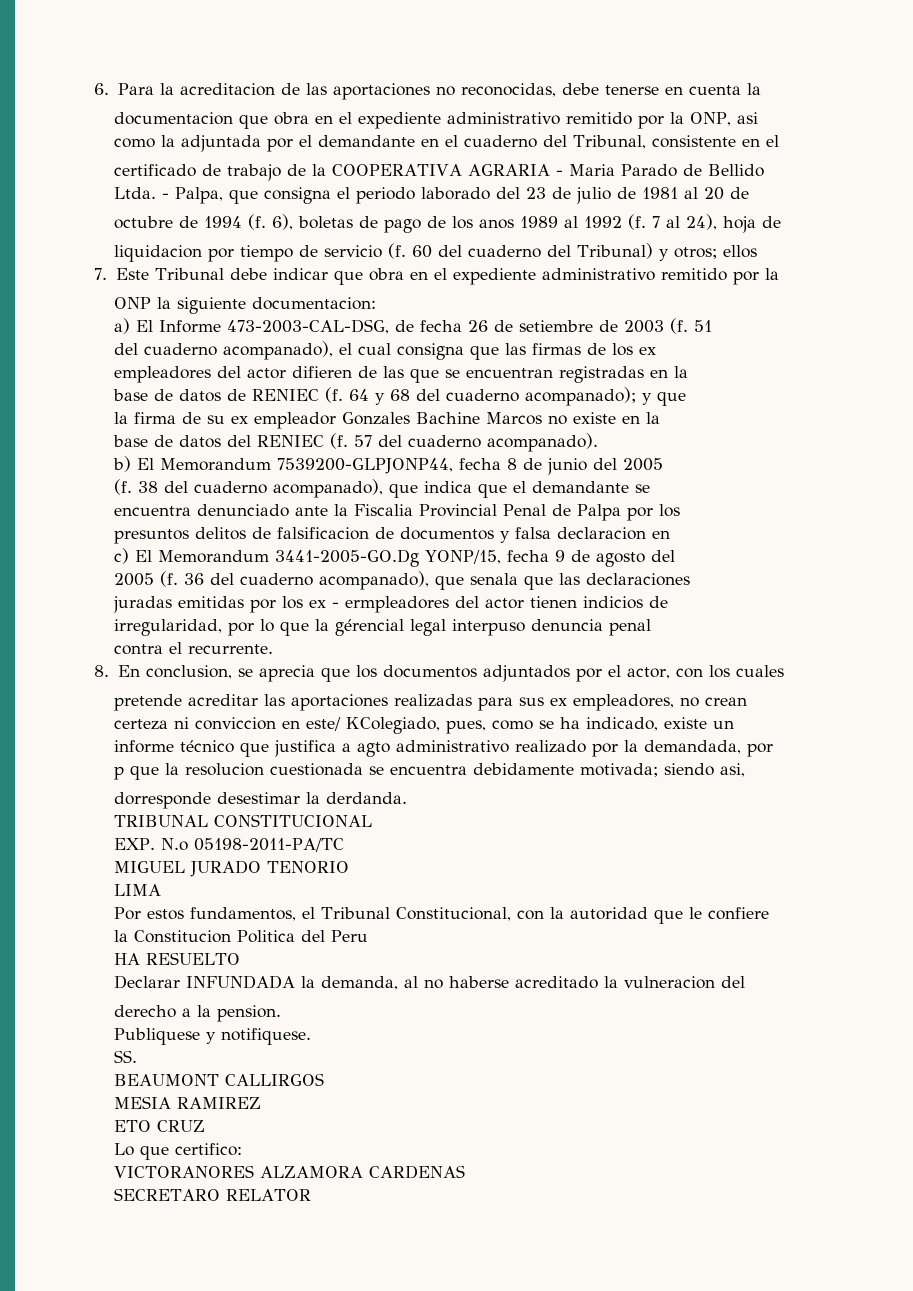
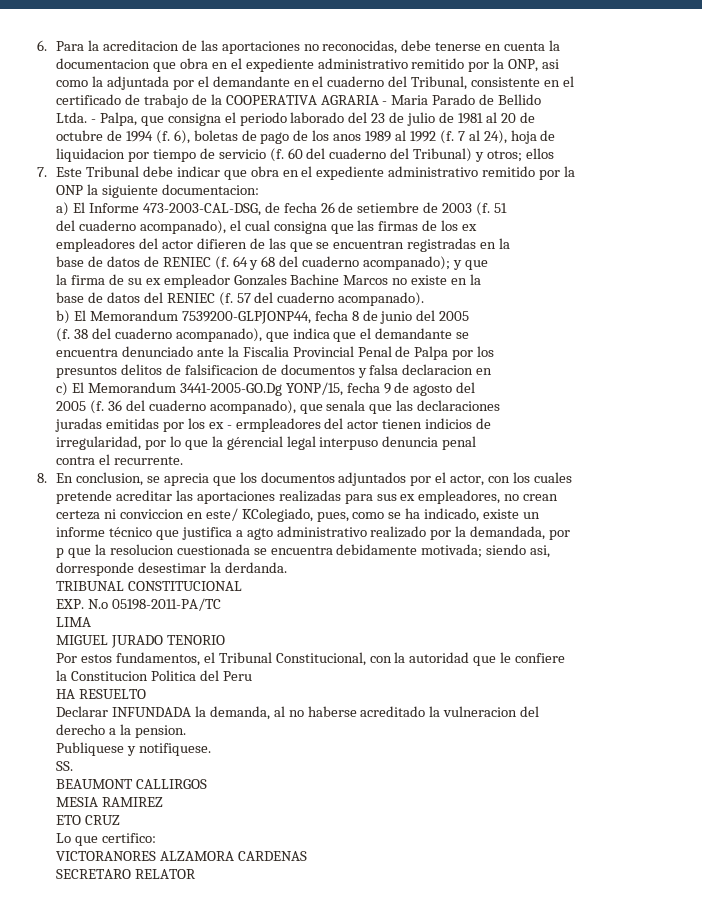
+ LIMA
- LIMA

